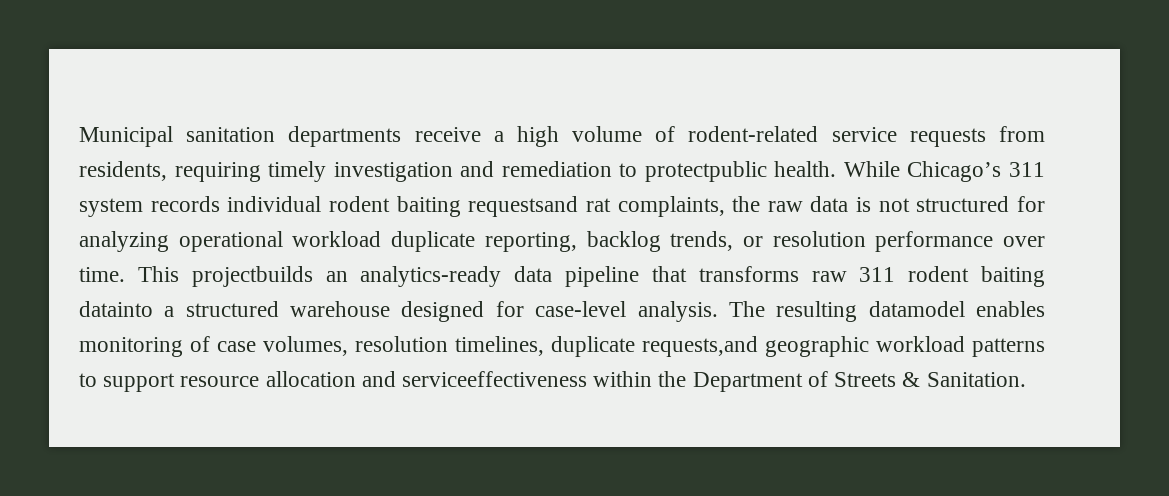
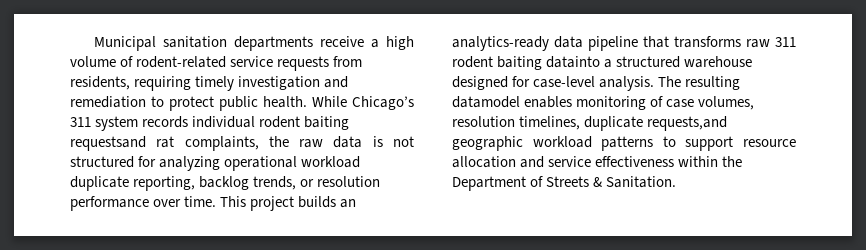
- Municipal sanitation departments receive a high volume of rodent-related service requests from residents, requiring timely investigation and remediation to protectpublic health.
+ Municipal sanitation departments receive a high volume of rodent-related service requests from residents, requiring timely investigation and remediation to protect public health.
- This projectbuilds an analytics-ready data pipeline that transforms raw 311 rodent baiting datainto a structured warehouse designed for case-level analysis.
+ This project builds an analytics-ready data pipeline that transforms raw 311 rodent baiting datainto a structured warehouse designed for case-level analysis.
- The resulting datamodel enables monitoring of case volumes, resolution timelines, duplicate requests,and geographic workload patterns to support resource allocation and serviceeffectiveness within the Department of Streets & Sanitation.
+ The resulting datamodel enables monitoring of case volumes, resolution timelines, duplicate requests,and geographic workload patterns to support resource allocation and service effectiveness within the Department of Streets & Sanitation.

